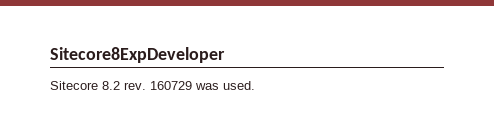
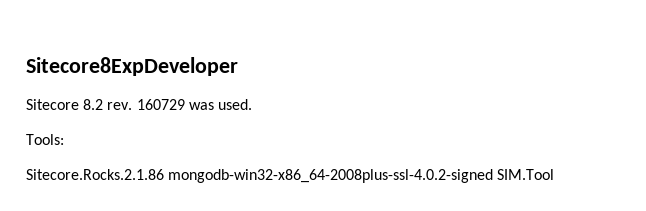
+ Tools:
+ Sitecore.Rocks.2.1.86 mongodb-win32-x86_64-2008plus-ssl-4.0.2-signed SIM.Tool

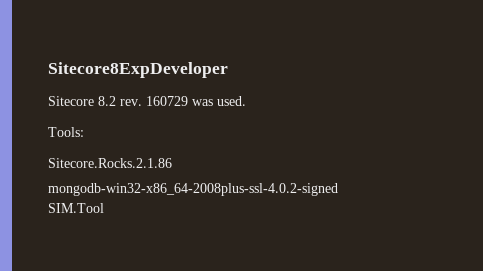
- Sitecore.Rocks.2.1.86 mongodb-win32-x86_64-2008plus-ssl-4.0.2-signed SIM.Tool
+ Sitecore.Rocks.2.1.86
+ mongodb-win32-x86_64-2008plus-ssl-4.0.2-signed
+ SIM.Tool

